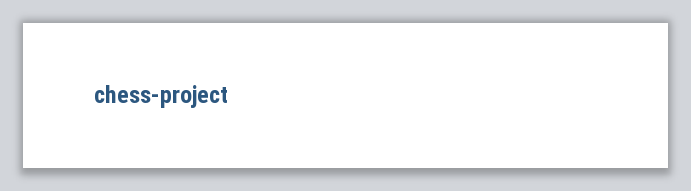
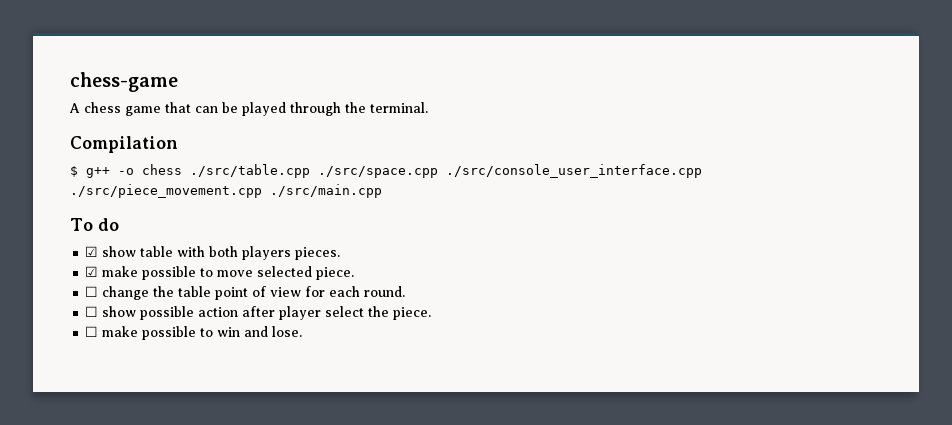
- chess-project
+ chess-game
+ A chess game that can be played through the terminal.
+ Compilation
+ $ g++ -o chess ./src/table.cpp ./src/space.cpp ./src/console_user_interface.cpp ./src/piece_movement.cpp ./src/main.cpp
+ To do
+ ☑ show table with both players pieces.
+ ☑ make possible to move selected piece.
+ ☐ change the table point of view for each round.
+ ☐ show possible action after player select the piece.
+ ☐ make possible to win and lose.

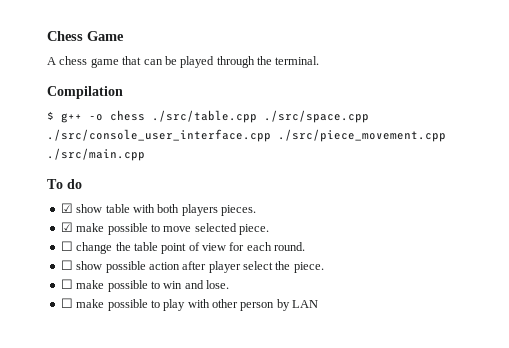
- chess-game
+ Chess Game
+ ☐ make possible to play with other person by LAN

